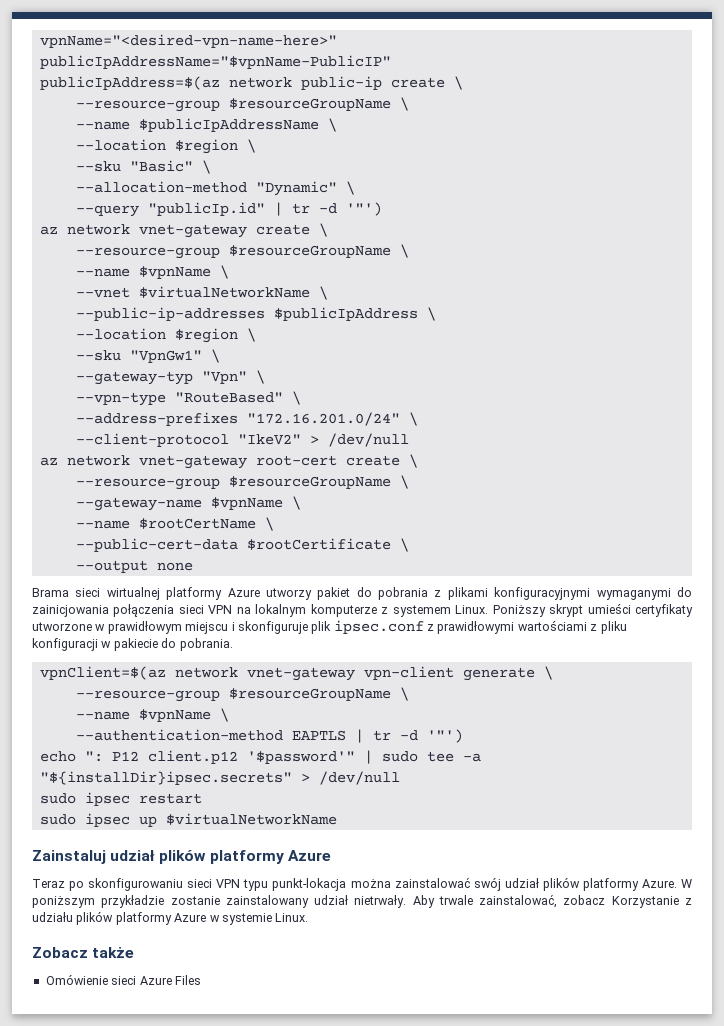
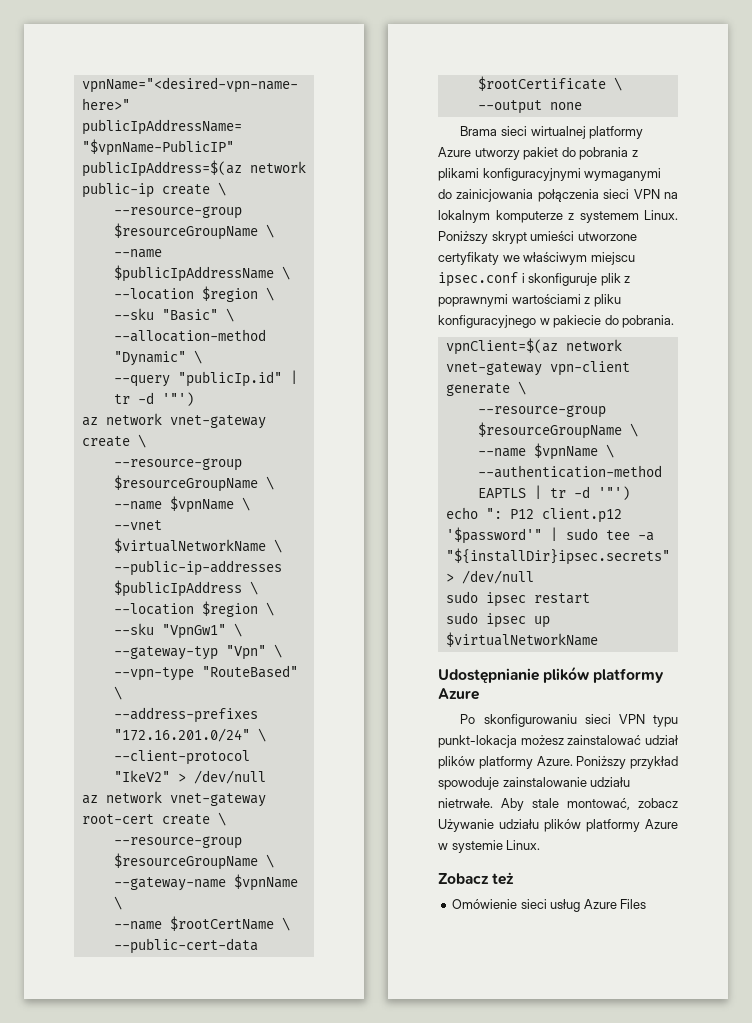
- Poniższy skrypt umieści certyfikaty utworzone w prawidłowym miejscu i skonfiguruje plik ipsec.conf z prawidłowymi wartościami z pliku konfiguracji w pakiecie do pobrania.
+ Poniższy skrypt umieści utworzone certyfikaty we właściwym miejscu ipsec.conf i skonfiguruje plik z poprawnymi wartościami z pliku konfiguracyjnego w pakiecie do pobrania.
- Zainstaluj udział plików platformy Azure
+ Udostępnianie plików platformy Azure
- Teraz po skonfigurowaniu sieci VPN typu punkt-lokacja można zainstalować swój udział plików platformy Azure.
+ Po skonfigurowaniu sieci VPN typu punkt-lokacja możesz zainstalować udział plików platformy Azure.
- W poniższym przykładzie zostanie zainstalowany udział nietrwały. Aby trwale zainstalować, zobacz Korzystanie z udziału plików platformy Azure w systemie Linux.
+ Poniższy przykład spowoduje zainstalowanie udziału nietrwałe. Aby stale montować, zobacz Używanie udziału plików platformy Azure w systemie Linux.
- Zobacz także
+ Zobacz też
- Omówienie sieci Azure Files
+ Omówienie sieci usług Azure Files

